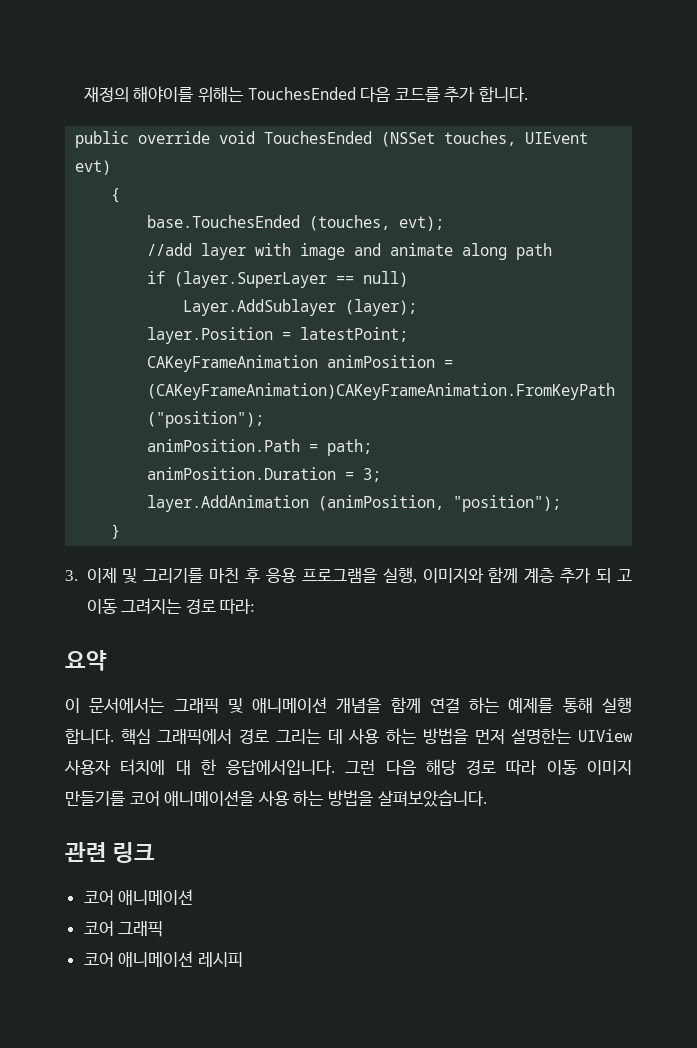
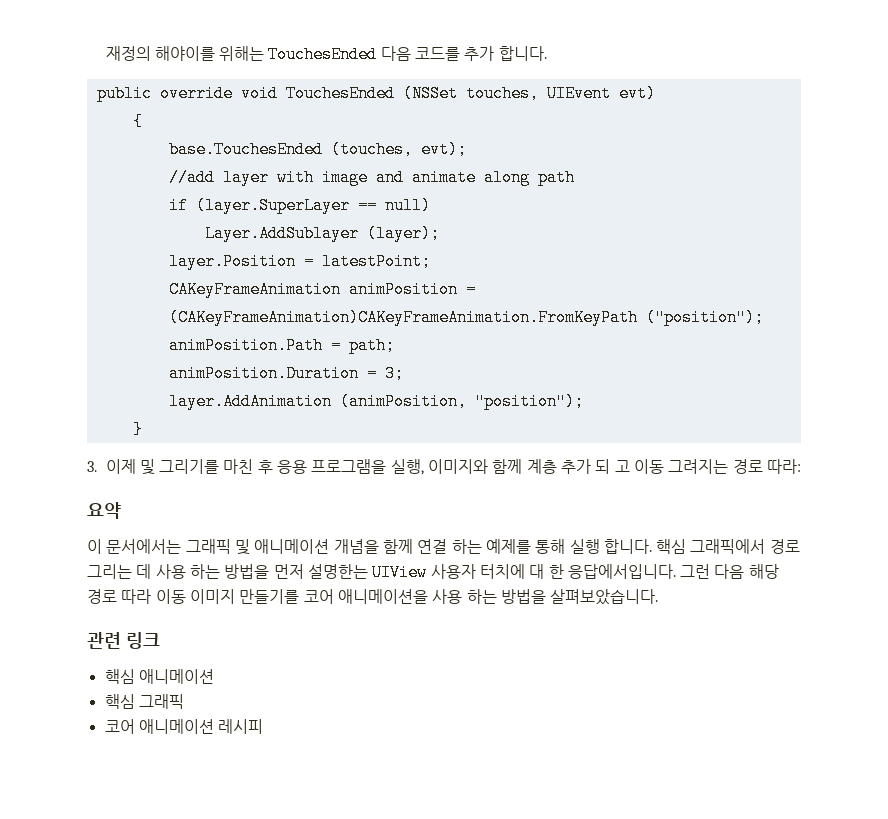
  관련 링크
- 코어 애니메이션
+ 핵심 애니메이션
- 코어 그래픽
+ 핵심 그래픽

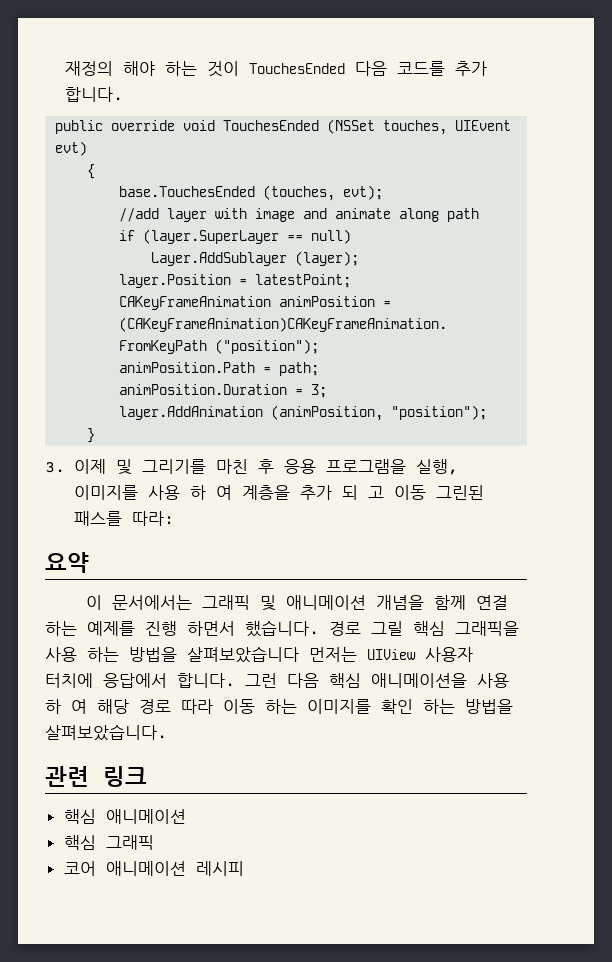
- 재정의 해야이를 위해는 TouchesEnded 다음 코드를 추가 합니다.
+ 재정의 해야 하는 것이 TouchesEnded 다음 코드를 추가 합니다.
- 3. 이제 및 그리기를 마친 후 응용 프로그램을 실행, 이미지와 함께 계층 추가 되 고 이동 그려지는 경로 따라:
+ 3. 이제 및 그리기를 마친 후 응용 프로그램을 실행, 이미지를 사용 하 여 계층을 추가 되 고 이동 그린된 패스를 따라:
- 이 문서에서는 그래픽 및 애니메이션 개념을 함께 연결 하는 예제를 통해 실행 합니다. 핵심 그래픽에서 경로 그리는 데 사용 하는 방법을 먼저 설명한는 UIView 사용자 터치에 대 한 응답에서입니다. 그런 다음 해당 경로 따라 이동 이미지 만들기를 코어 애니메이션을 사용 하는 방법을 살펴보았습니다.
+ 이 문서에서는 그래픽 및 애니메이션 개념을 함께 연결 하는 예제를 진행 하면서 했습니다. 경로 그릴 핵심 그래픽을 사용 하는 방법을 살펴보았습니다 먼저는 UIView 사용자 터치에 응답에서 합니다. 그런 다음 핵심 애니메이션을 사용 하 여 해당 경로 따라 이동 하는 이미지를 확인 하는 방법을 살펴보았습니다.

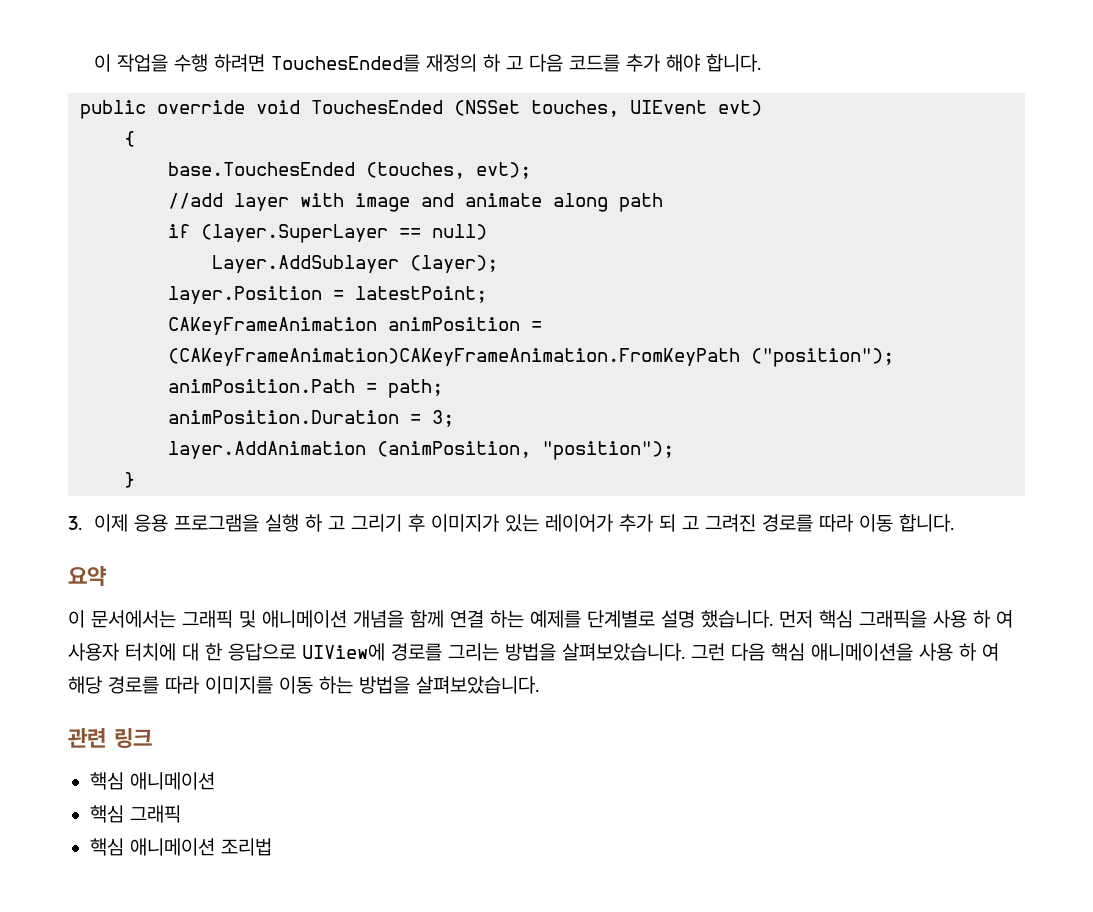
- 재정의 해야 하는 것이 TouchesEnded 다음 코드를 추가 합니다.
+ 이 작업을 수행 하려면 TouchesEnded를 재정의 하 고 다음 코드를 추가 해야 합니다.
- 3. 이제 및 그리기를 마친 후 응용 프로그램을 실행, 이미지를 사용 하 여 계층을 추가 되 고 이동 그린된 패스를 따라:
+ 3. 이제 응용 프로그램을 실행 하 고 그리기 후 이미지가 있는 레이어가 추가 되 고 그려진 경로를 따라 이동 합니다.
- 이 문서에서는 그래픽 및 애니메이션 개념을 함께 연결 하는 예제를 진행 하면서 했습니다. 경로 그릴 핵심 그래픽을 사용 하는 방법을 살펴보았습니다 먼저는 UIView 사용자 터치에 응답에서 합니다.
+ 이 문서에서는 그래픽 및 애니메이션 개념을 함께 연결 하는 예제를 단계별로 설명 했습니다. 먼저 핵심 그래픽을 사용 하 여 사용자 터치에 대 한 응답으로 UIView에 경로를 그리는 방법을 살펴보았습니다.
- 그런 다음 핵심 애니메이션을 사용 하 여 해당 경로 따라 이동 하는 이미지를 확인 하는 방법을 살펴보았습니다.
+ 그런 다음 핵심 애니메이션을 사용 하 여 해당 경로를 따라 이미지를 이동 하는 방법을 살펴보았습니다.
- 코어 애니메이션 레시피
+ 핵심 애니메이션 조리법

